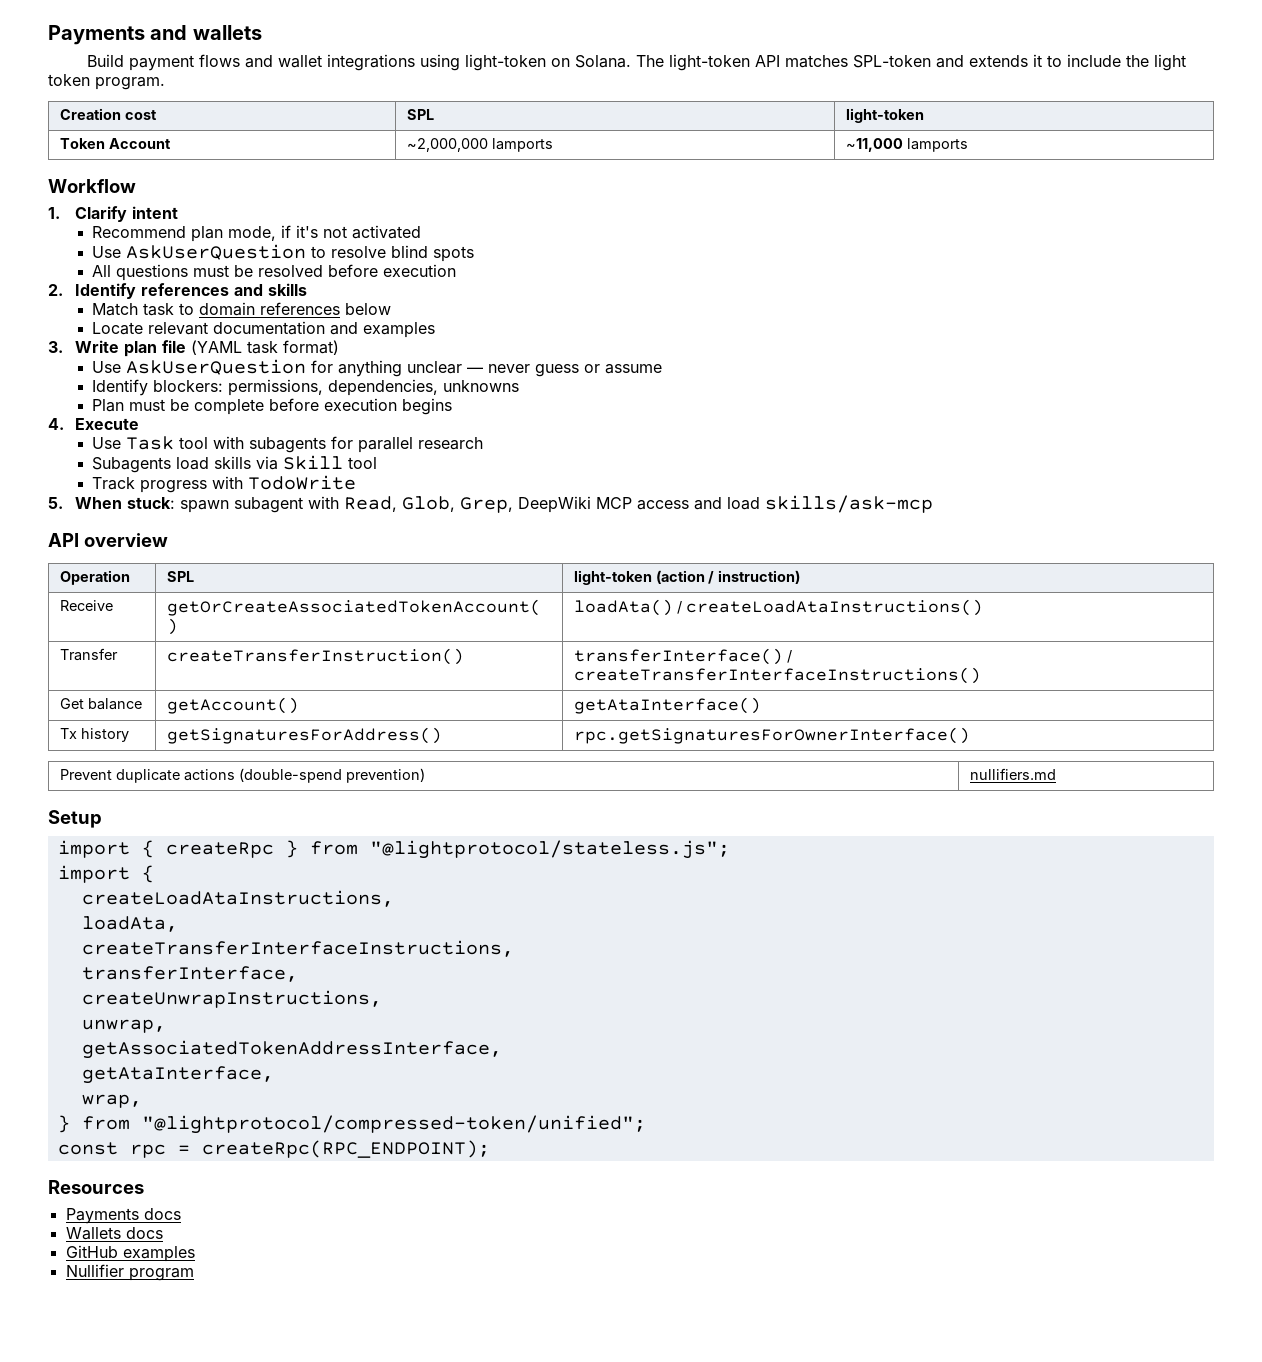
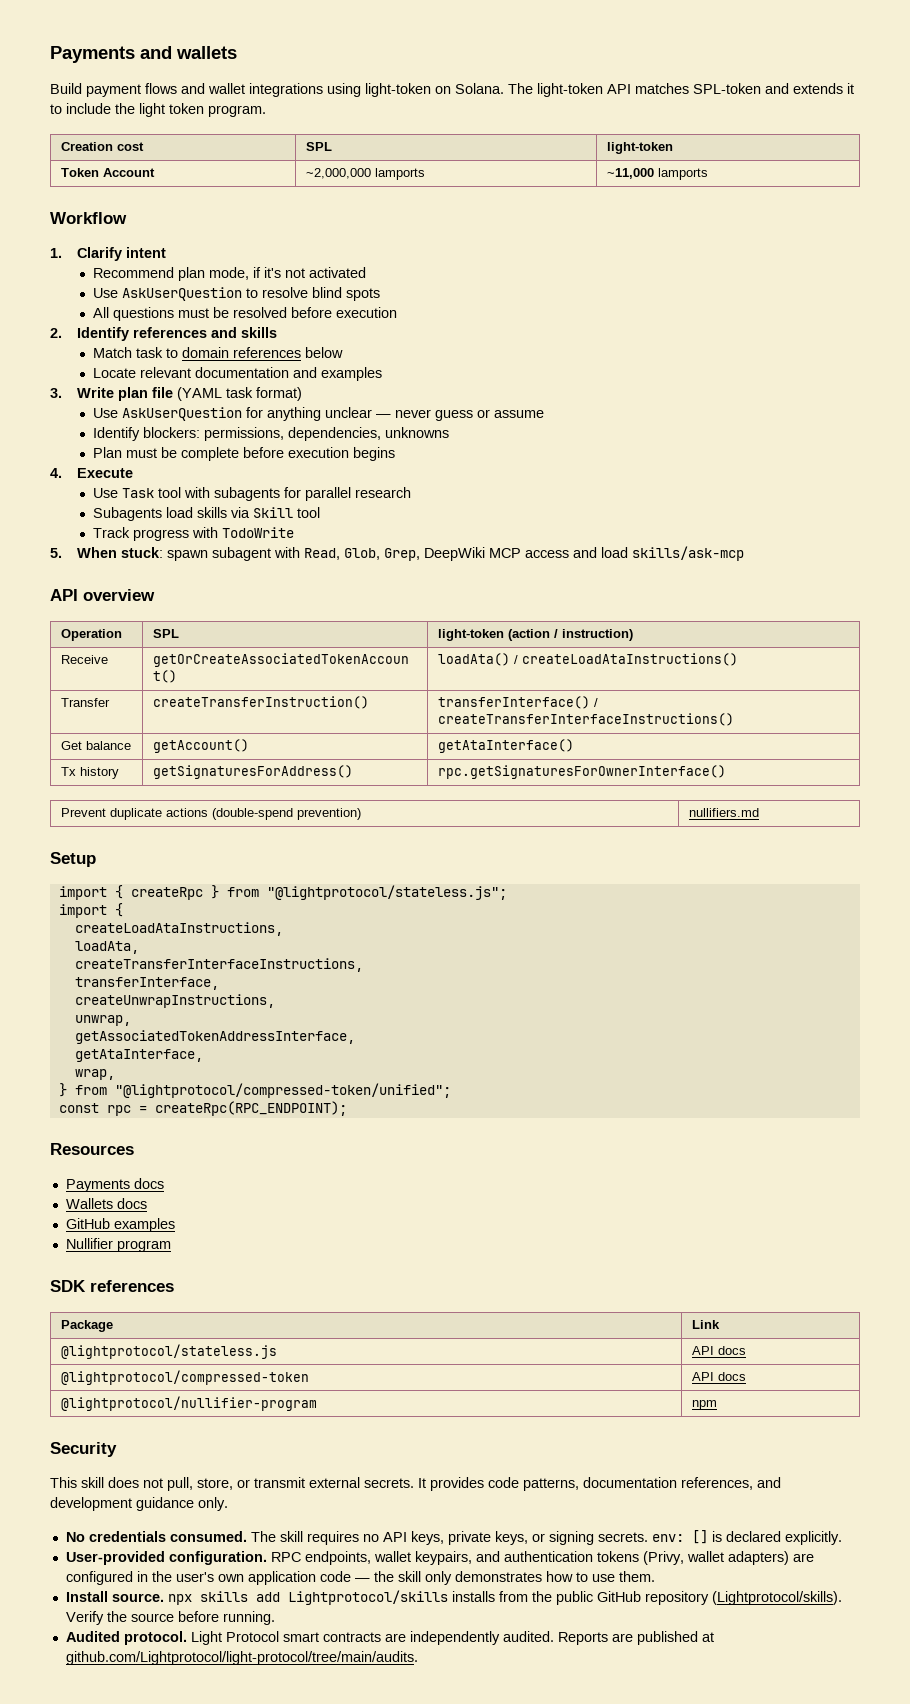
+ SDK references
+ Package | Link
+ @lightprotocol/stateless.js | API docs
+ @lightprotocol/compressed-token | API docs
+ @lightprotocol/nullifier-program | npm
+ Security
+ This skill does not pull, store, or transmit external secrets. It provides code patterns, documentation references, and development guidance only.
+ No credentials consumed. The skill requires no API keys, private keys, or signing secrets. env: [] is declared explicitly.
+ User-provided configuration. RPC endpoints, wallet keypairs, and authentication tokens (Privy, wallet adapters) are configured in the user's own application code — the skill only demonstrates how to use them.
+ Install source. npx skills add Lightprotocol/skills installs from the public GitHub repository (Lightprotocol/skills). Verify the source before running.
+ Audited protocol. Light Protocol smart contracts are independently audited. Reports are published at github.com/Lightprotocol/light-protocol/tree/main/audits.

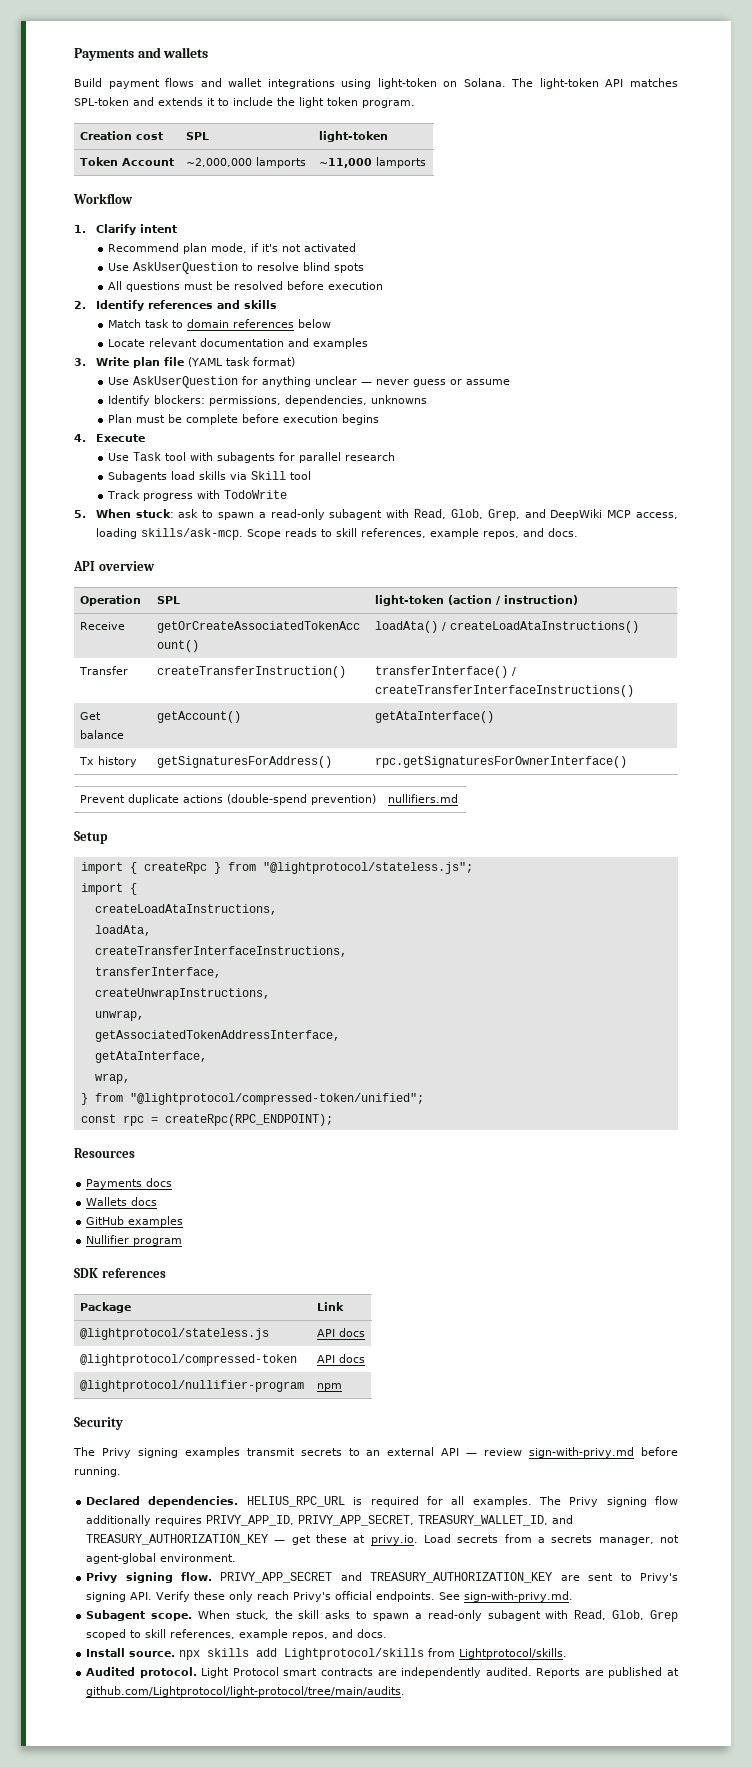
- 5. When stuck: spawn subagent with Read, Glob, Grep, DeepWiki MCP access and load skills/ask-mcp
+ 5. When stuck: ask to spawn a read-only subagent with Read, Glob, Grep, and DeepWiki MCP access, loading skills/ask-mcp. Scope reads to skill references, example repos, and docs.
- This skill does not pull, store, or transmit external secrets. It provides code patterns, documentation references, and development guidance only.
- No credentials consumed. The skill requires no API keys, private keys, or signing secrets. env: [] is declared explicitly.
- User-provided configuration. RPC endpoints, wallet keypairs, and authentication tokens (Privy, wallet adapters) are configured in the user's own application code — the skill only demonstrates how to use them.
+ The Privy signing examples transmit secrets to an external API — review sign-with-privy.md before running.
+ Declared dependencies. HELIUS_RPC_URL is required for all examples. The Privy signing flow additionally requires PRIVY_APP_ID, PRIVY_APP_SECRET, TREASURY_WALLET_ID, and TREASURY_AUTHORIZATION_KEY — get these at privy.io. Load secrets from a secrets manager, not agent-global environment.
+ Privy signing flow. PRIVY_APP_SECRET and TREASURY_AUTHORIZATION_KEY are sent to Privy's signing API. Verify these only reach Privy's official endpoints. See sign-with-privy.md.
+ Subagent scope. When stuck, the skill asks to spawn a read-only subagent with Read, Glob, Grep scoped to skill references, example repos, and docs.
- Install source. npx skills add Lightprotocol/skills installs from the public GitHub repository (Lightprotocol/skills). Verify the source before running.
+ Install source. npx skills add Lightprotocol/skills from Lightprotocol/skills.

